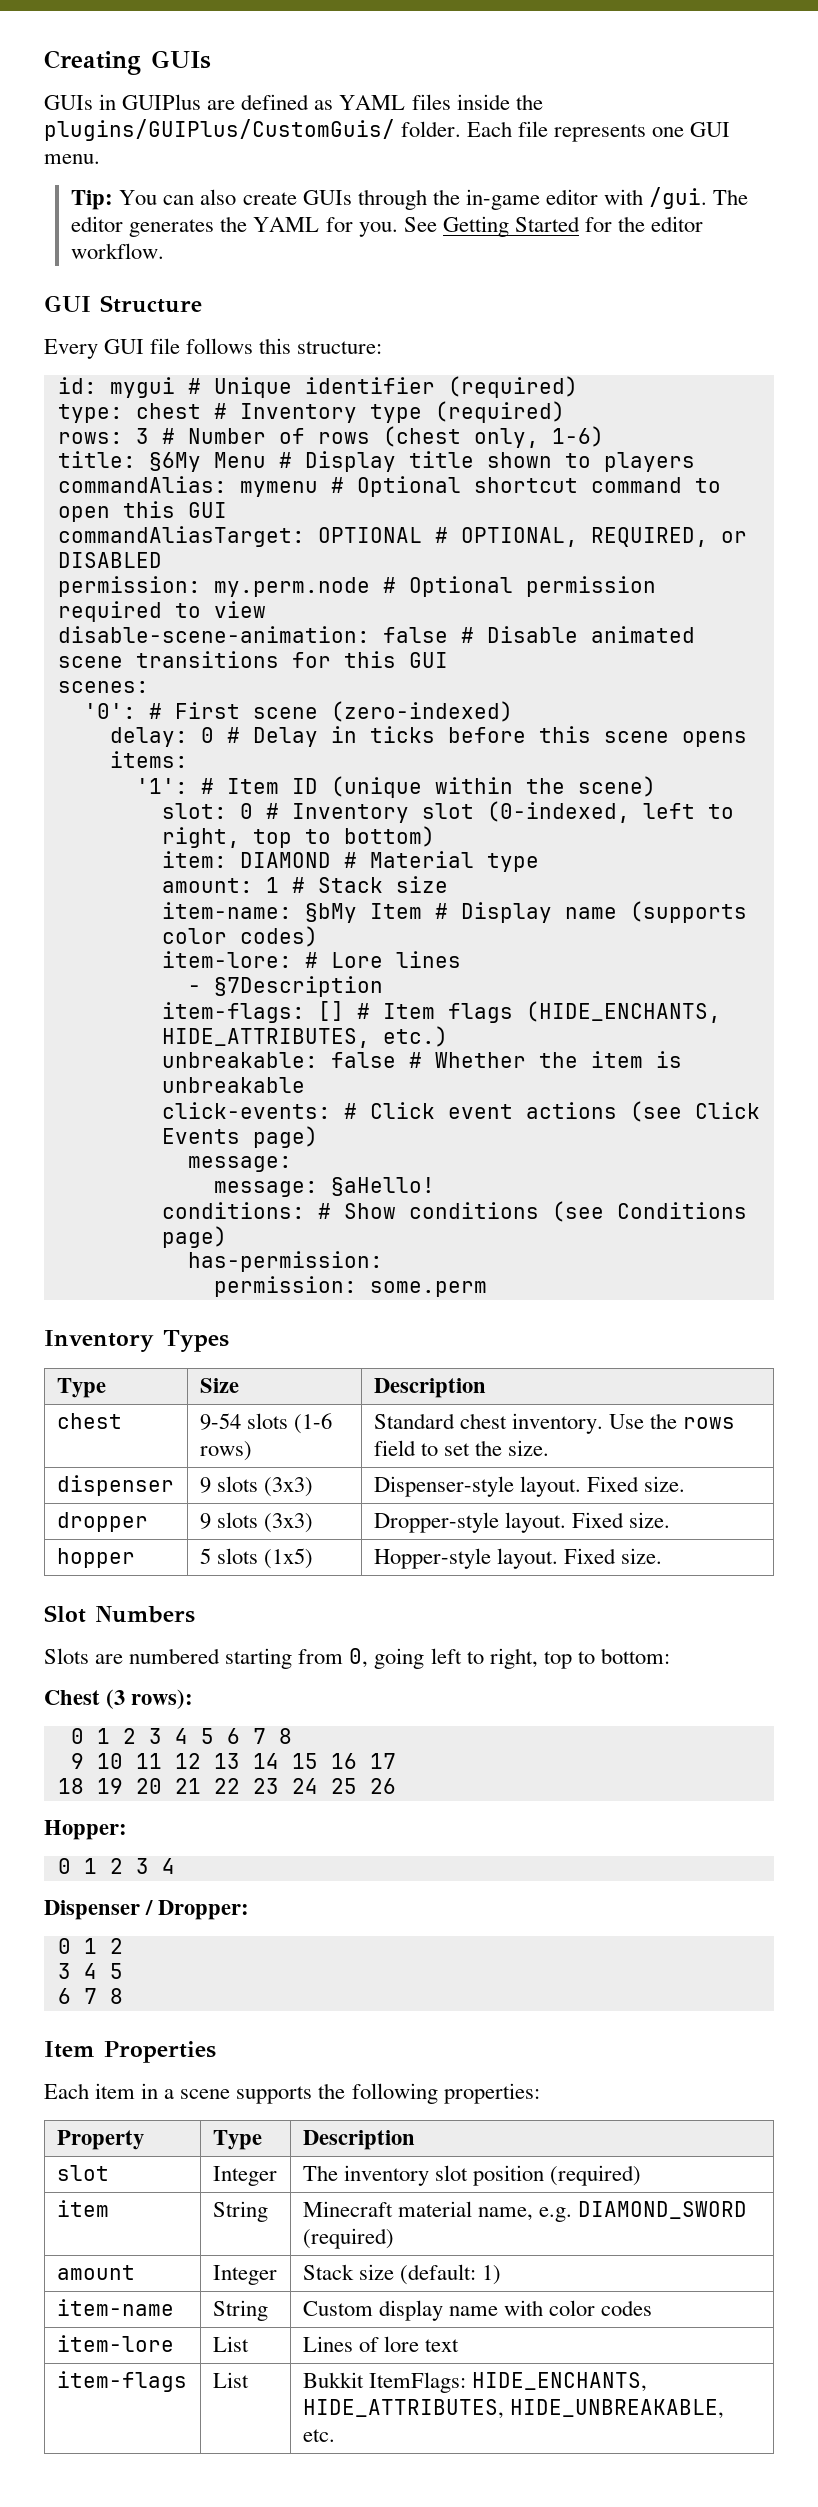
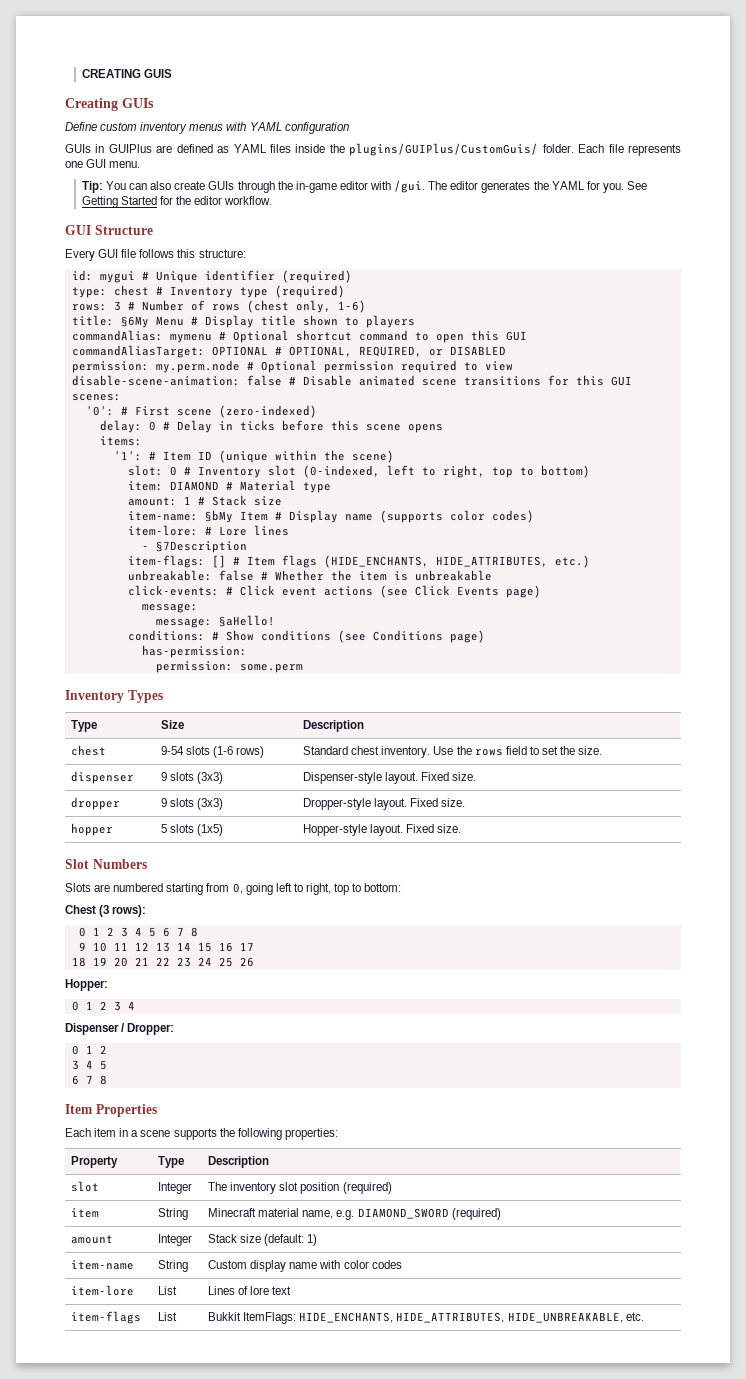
+ CREATING GUIS
+ Define custom inventory menus with YAML configuration

